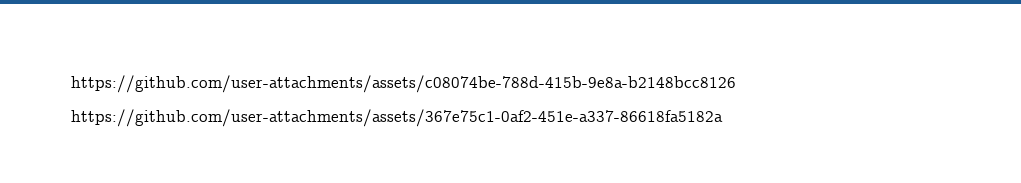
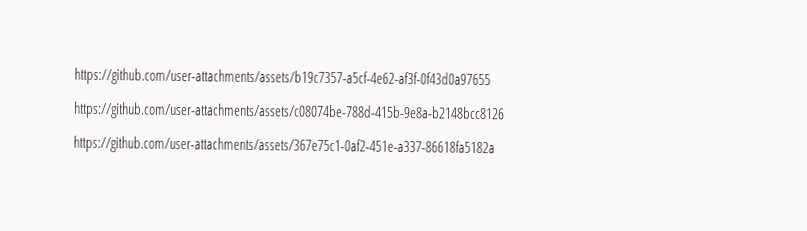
+ https://github.com/user-attachments/assets/b19c7357-a5cf-4e62-af3f-0f43d0a97655

